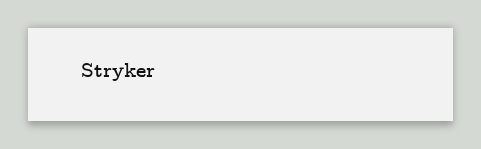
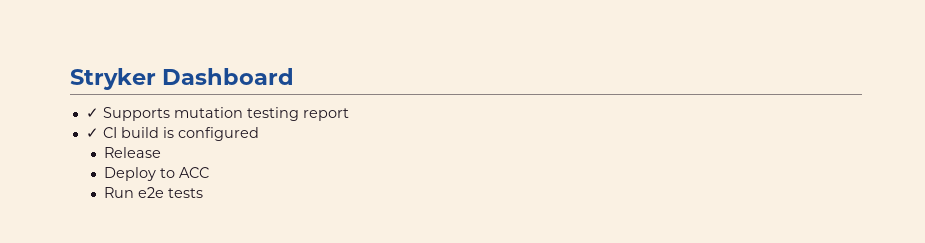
- Stryker
+ Stryker Dashboard
+ ✓ Supports mutation testing report
+ ✓ CI build is configured
+ Release
+ Deploy to ACC
+ Run e2e tests

